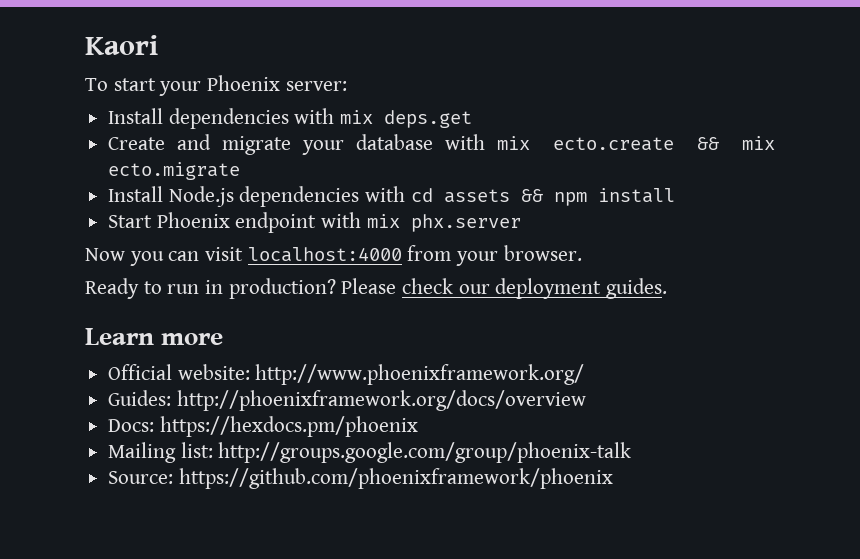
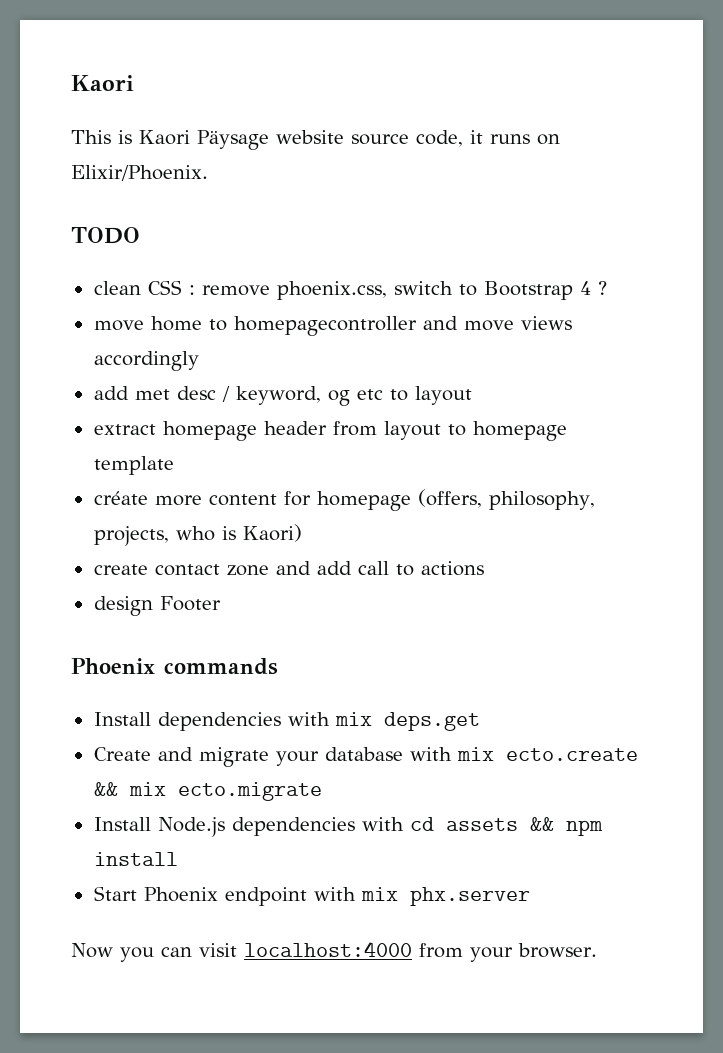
- To start your Phoenix server:
+ This is Kaori Päysage website source code, it runs on Elixir/Phoenix.
+ TODO
+ clean CSS : remove phoenix.css, switch to Bootstrap 4 ?
+ move home to homepagecontroller and move views accordingly
+ add met desc / keyword, og etc to layout
+ extract homepage header from layout to homepage template
+ créate more content for homepage (offers, philosophy, projects, who is Kaori)
+ create contact zone and add call to actions
+ design Footer
+ Phoenix commands
- Ready to run in production? Please check our deployment guides.
- Learn more
- Official website: http://www.phoenixframework.org/
- Guides: http://phoenixframework.org/docs/overview
- Docs: https://hexdocs.pm/phoenix
- Mailing list: http://groups.google.com/group/phoenix-talk
- Source: https://github.com/phoenixframework/phoenix

